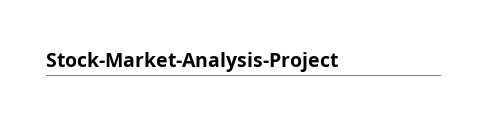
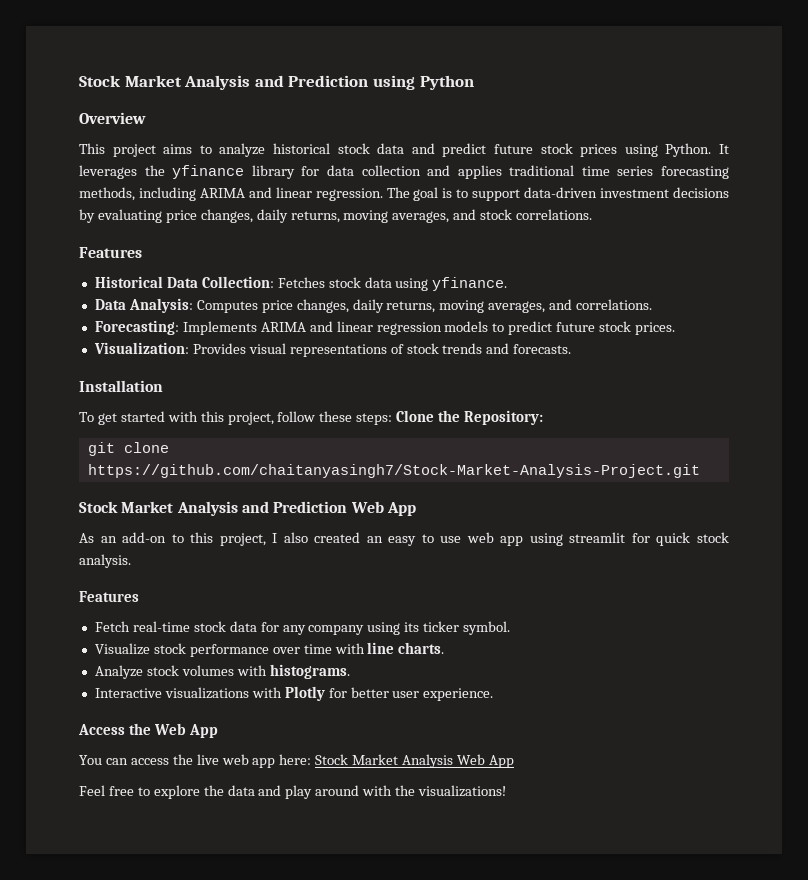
- Stock-Market-Analysis-Project
+ Stock Market Analysis and Prediction using Python
+ Overview
+ This project aims to analyze historical stock data and predict future stock prices using Python. It leverages the yfinance library for data collection and applies traditional time series forecasting methods, including ARIMA and linear regression. The goal is to support data-driven investment decisions by evaluating price changes, daily returns, moving averages, and stock correlations.
+ Features
+ Historical Data Collection: Fetches stock data using yfinance.
+ Data Analysis: Computes price changes, daily returns, moving averages, and correlations.
+ Forecasting: Implements ARIMA and linear regression models to predict future stock prices.
+ Visualization: Provides visual representations of stock trends and forecasts.
+ Installation
+ To get started with this project, follow these steps: Clone the Repository:
+ git clone https://github.com/chaitanyasingh7/Stock-Market-Analysis-Project.git
+ Stock Market Analysis and Prediction Web App
+ As an add-on to this project, I also created an easy to use web app using streamlit for quick stock analysis.
+ Features
+ Fetch real-time stock data for any company using its ticker symbol.
+ Visualize stock performance over time with line charts.
+ Analyze stock volumes with histograms.
+ Interactive visualizations with Plotly for better user experience.
+ Access the Web App
+ You can access the live web app here: Stock Market Analysis Web App
+ Feel free to explore the data and play around with the visualizations!

